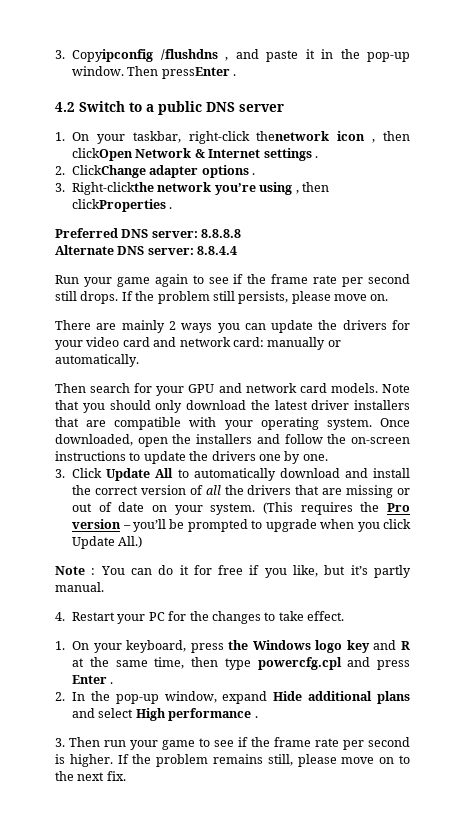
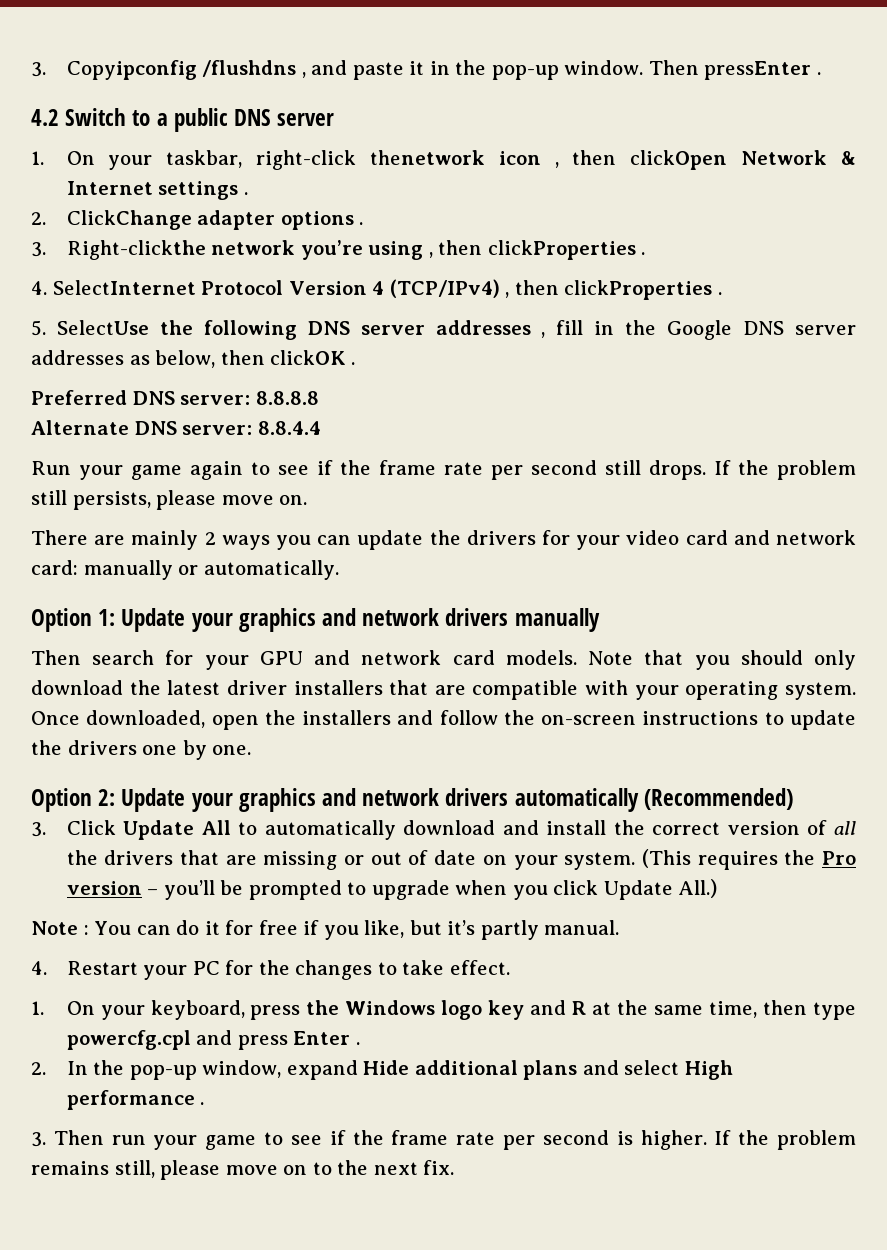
+ 4. SelectInternet Protocol Version 4 (TCP/IPv4) , then clickProperties .
+ 5. SelectUse the following DNS server addresses , fill in the Google DNS server addresses as below, then clickOK .
+ Option 1: Update your graphics and network drivers manually
+ Option 2: Update your graphics and network drivers automatically (Recommended)

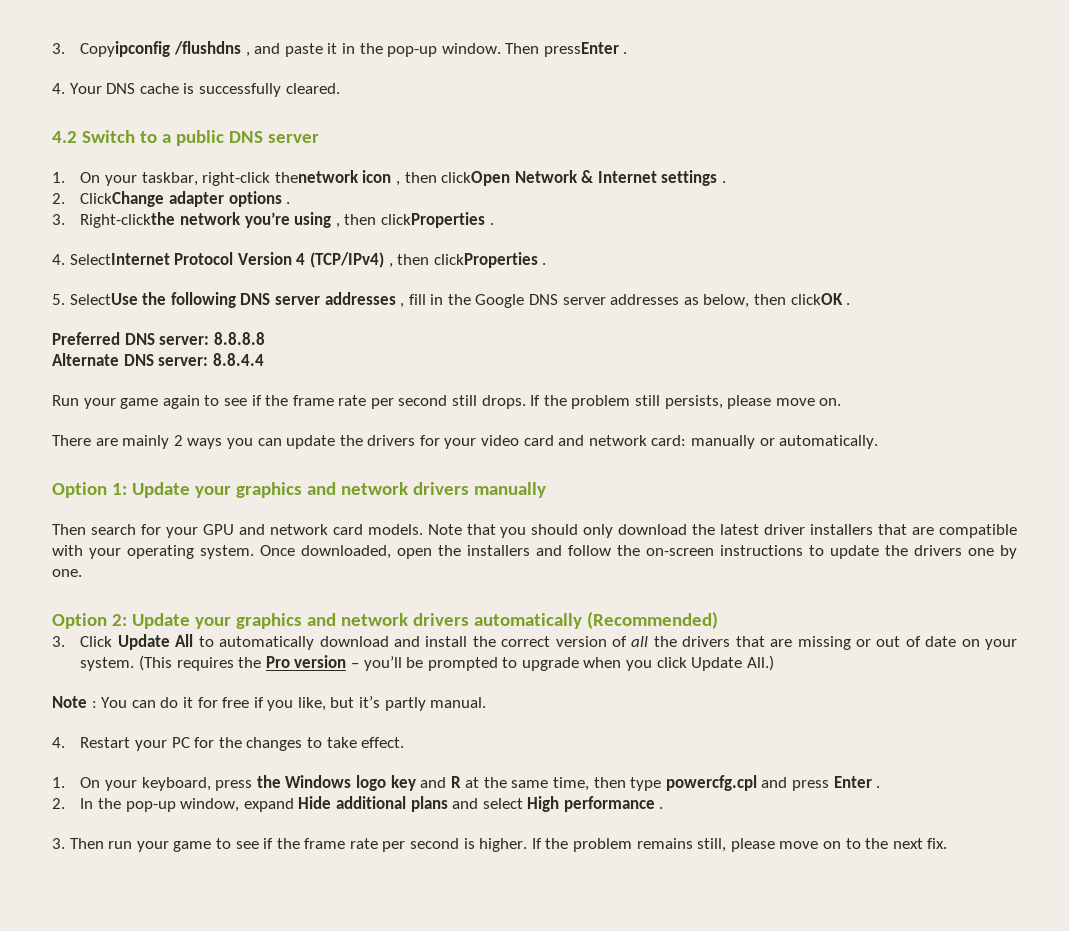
+ 4. Your DNS cache is successfully cleared.

